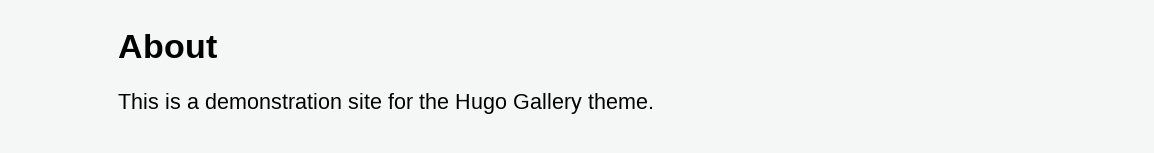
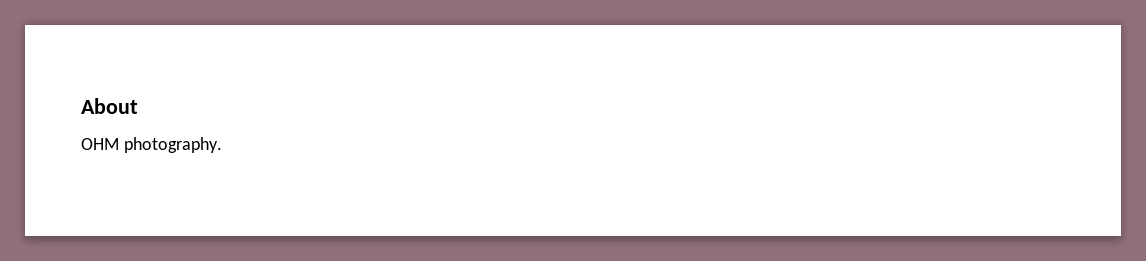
- This is a demonstration site for the Hugo Gallery theme.
+ OHM photography.

